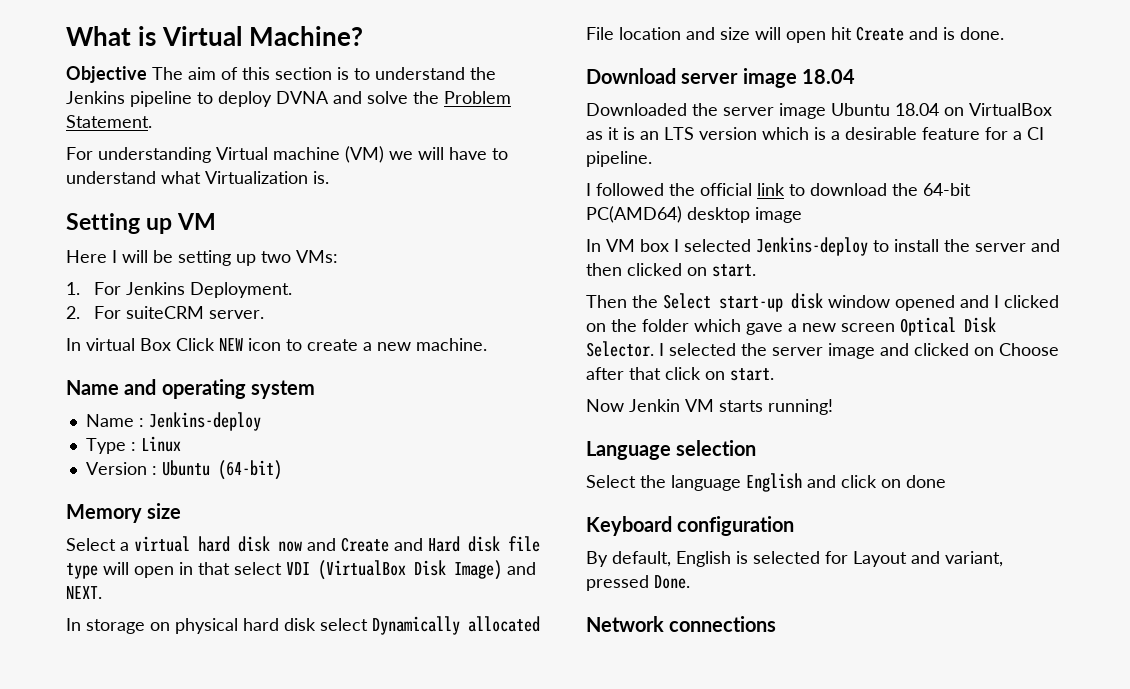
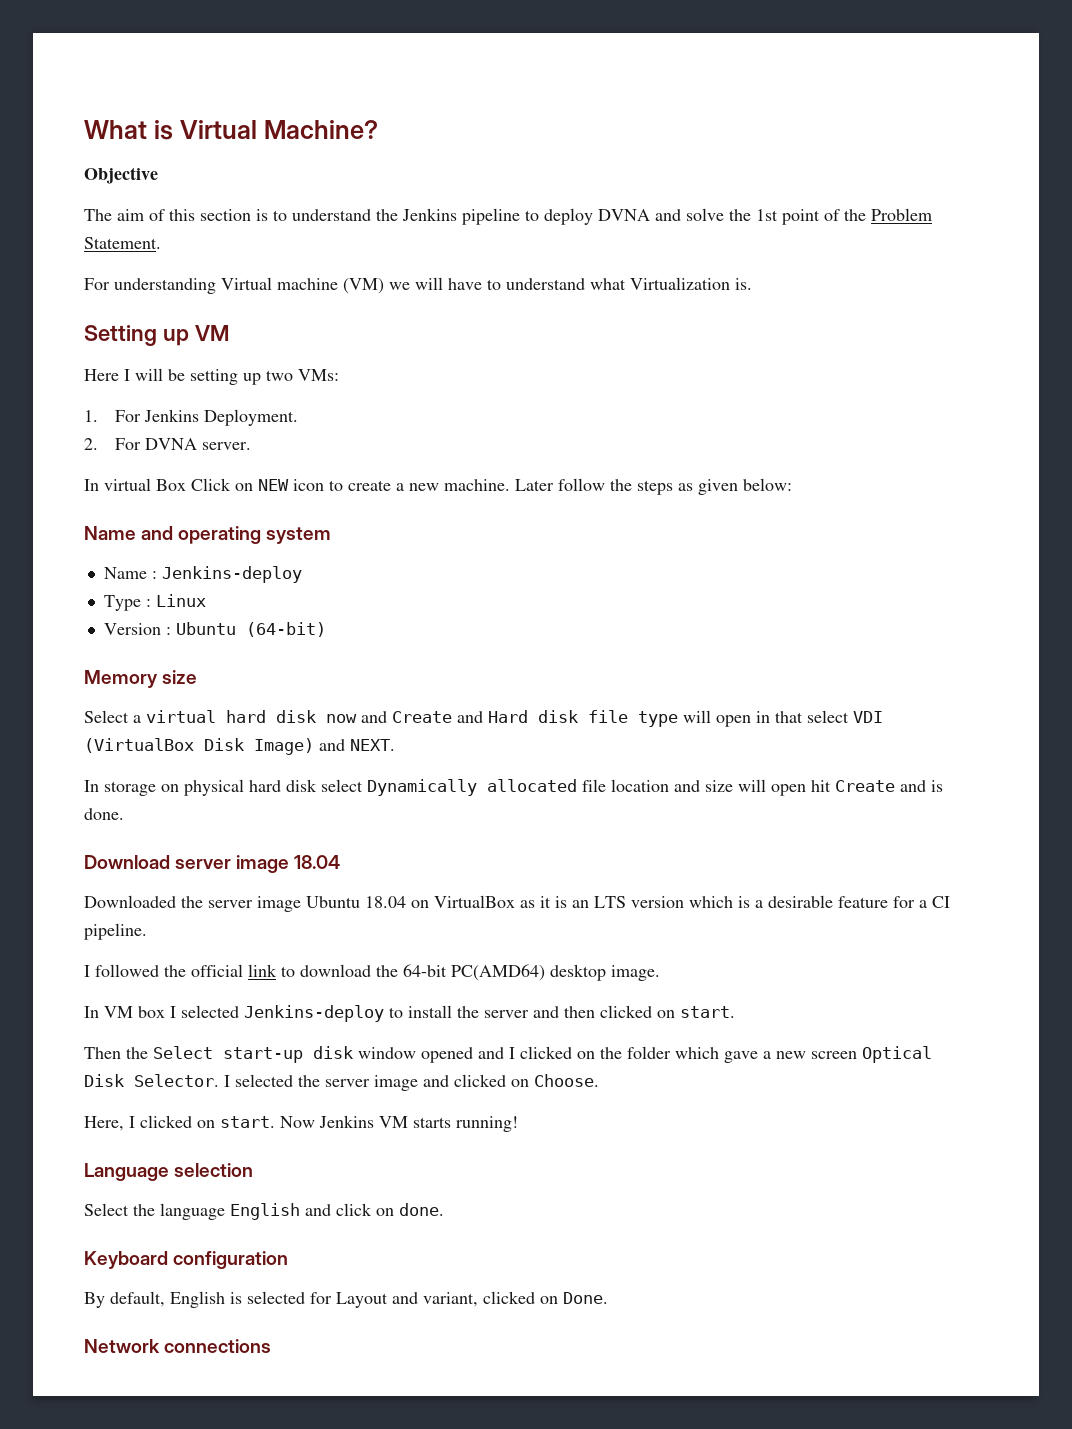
- Objective The aim of this section is to understand the Jenkins pipeline to deploy DVNA and solve the Problem Statement.
+ Objective
+ The aim of this section is to understand the Jenkins pipeline to deploy DVNA and solve the 1st point of the Problem Statement.
- 2. For suiteCRM server.
+ 2. For DVNA server.
- In virtual Box Click NEW icon to create a new machine.
+ In virtual Box Click on NEW icon to create a new machine. Later follow the steps as given below:
- In storage on physical hard disk select Dynamically allocated File location and size will open hit Create and is done.
+ In storage on physical hard disk select Dynamically allocated file location and size will open hit Create and is done.
- I followed the official link to download the 64-bit PC(AMD64) desktop image
+ I followed the official link to download the 64-bit PC(AMD64) desktop image.
- I selected the server image and clicked on Choose after that click on start.
- Now Jenkin VM starts running!
+ I selected the server image and clicked on Choose.
+ Here, I clicked on start. Now Jenkins VM starts running!
- Select the language English and click on done
+ Select the language English and click on done.
- By default, English is selected for Layout and variant, pressed Done.
+ By default, English is selected for Layout and variant, clicked on Done.

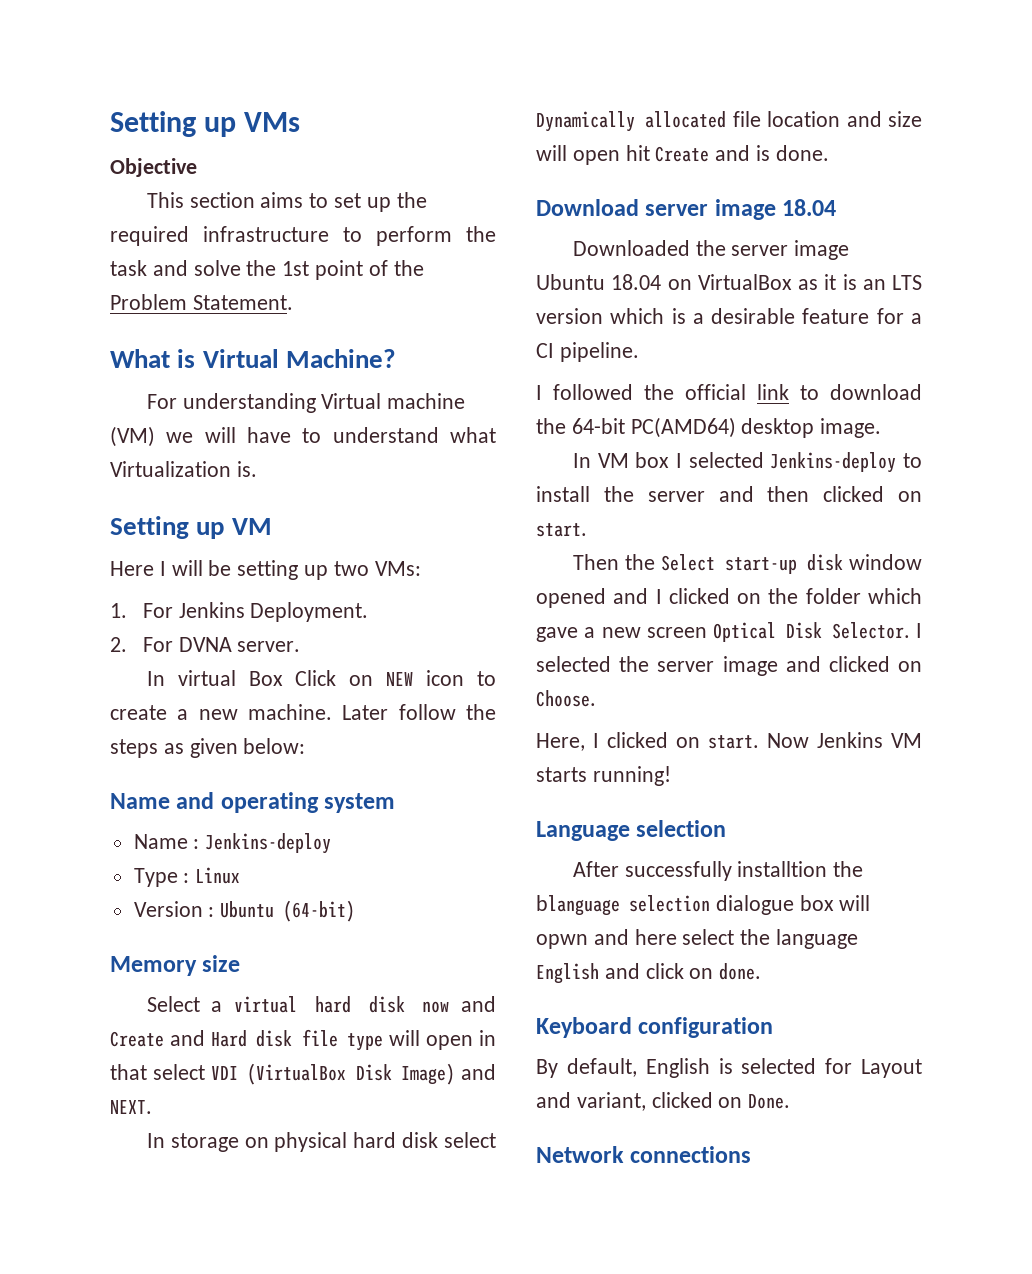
- What is Virtual Machine?
+ Setting up VMs
  Objective
- The aim of this section is to understand the Jenkins pipeline to deploy DVNA and solve the 1st point of the Problem Statement.
+ This section aims to set up the required infrastructure to perform the task and solve the 1st point of the Problem Statement.
+ What is Virtual Machine?
- Select the language English and click on done.
+ After successfully installtion the blanguage selection dialogue box will opwn and here select the language English and click on done.

